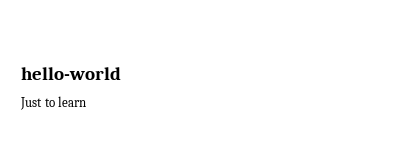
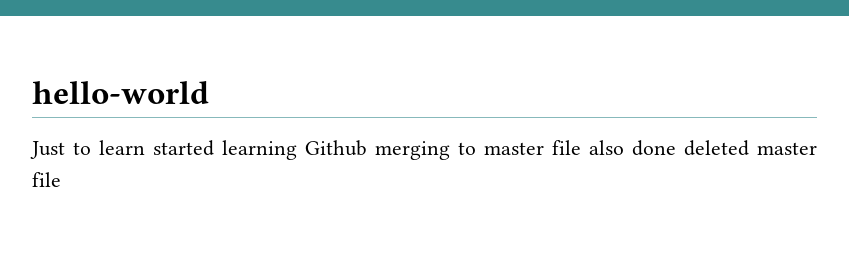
- Just to learn
+ Just to learn started learning Github merging to master file also done deleted master file

